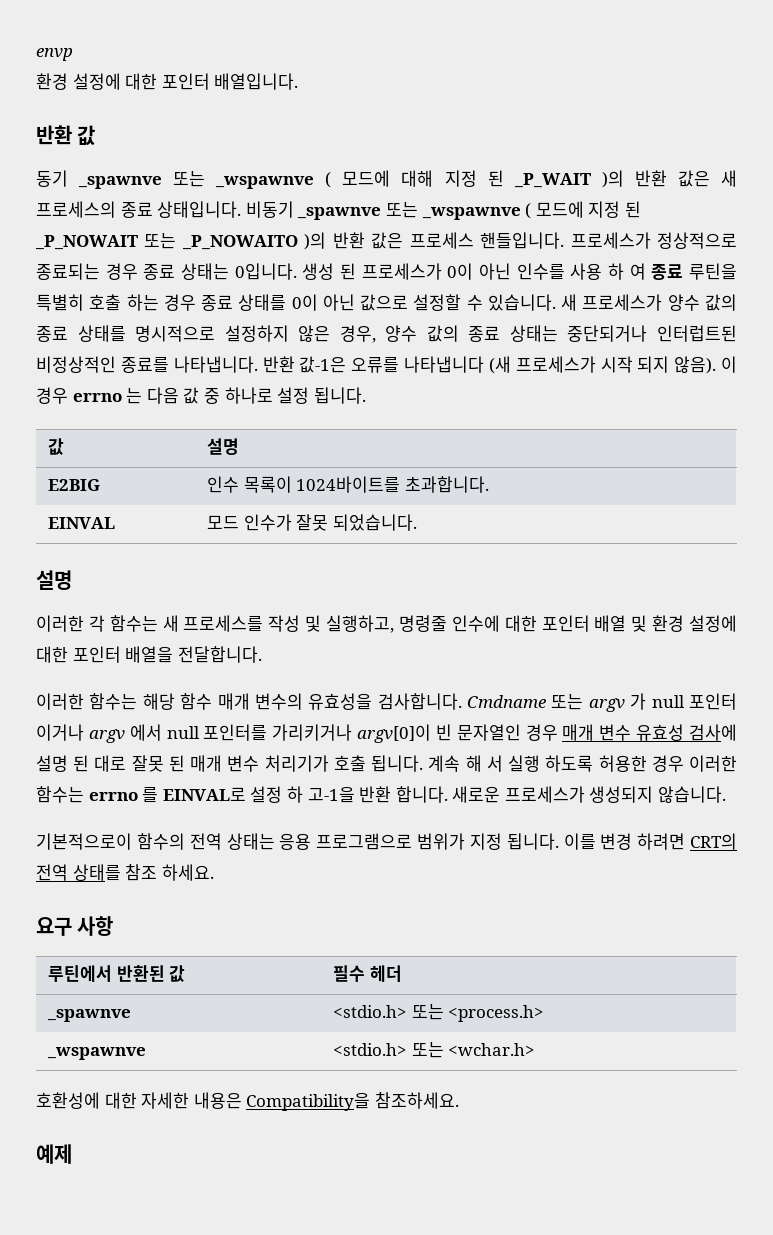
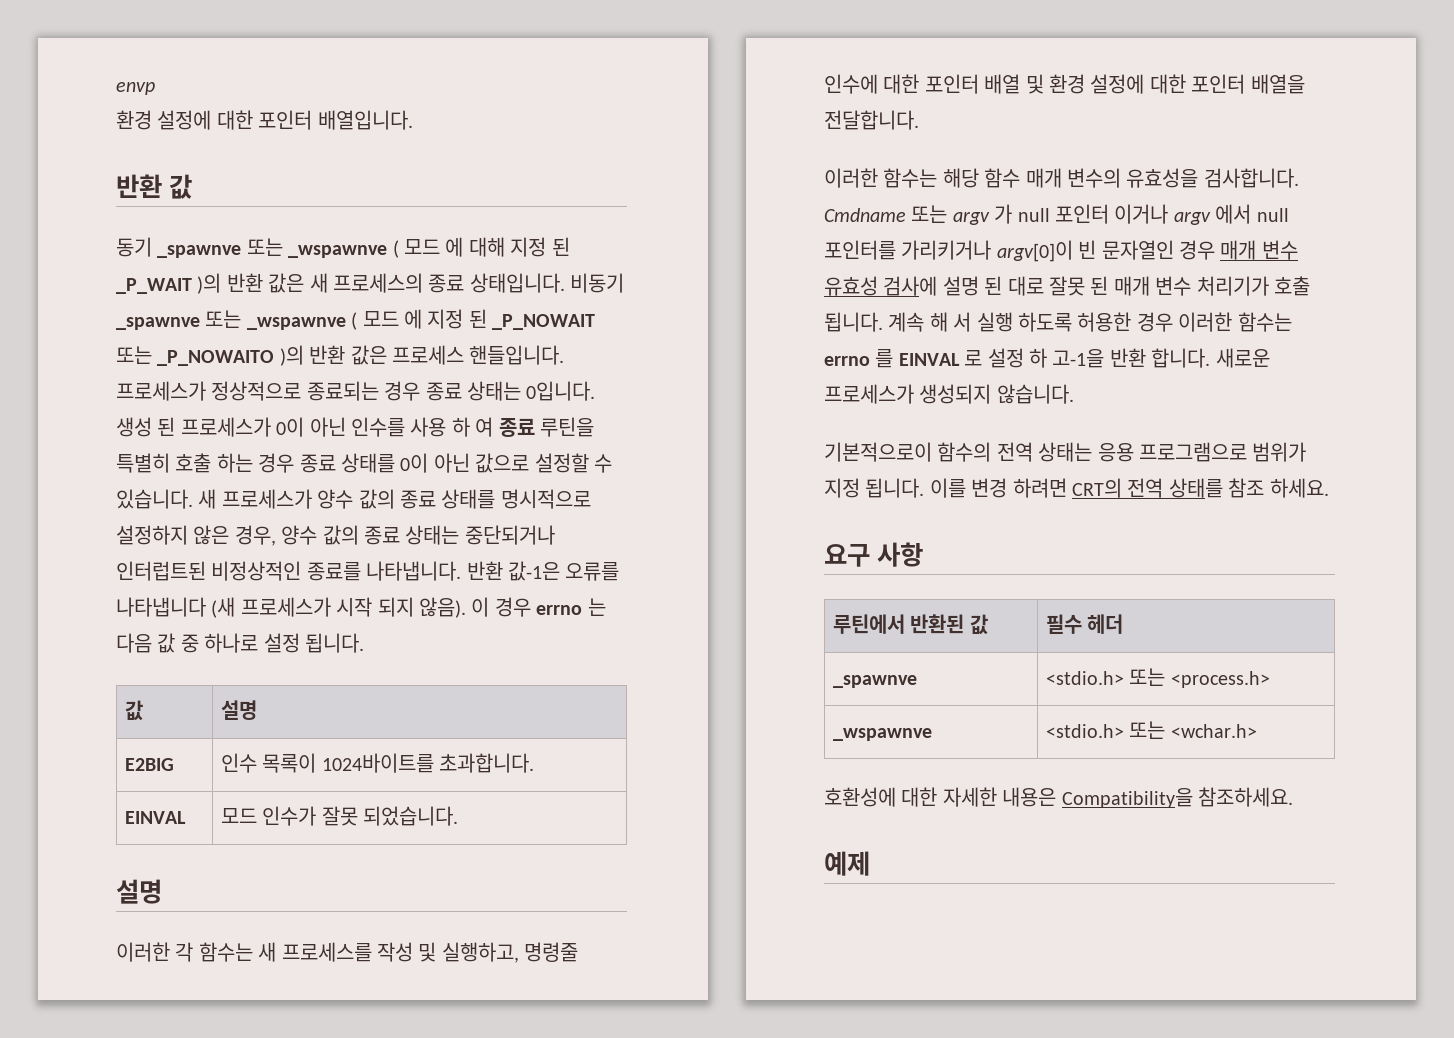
- 동기 _spawnve 또는 _wspawnve ( 모드에 대해 지정 된 _P_WAIT )의 반환 값은 새 프로세스의 종료 상태입니다.
+ 동기 _spawnve 또는 _wspawnve ( 모드 에 대해 지정 된 _P_WAIT )의 반환 값은 새 프로세스의 종료 상태입니다.
- 비동기 _spawnve 또는 _wspawnve ( 모드에 지정 된 _P_NOWAIT 또는 _P_NOWAITO )의 반환 값은 프로세스 핸들입니다.
+ 비동기 _spawnve 또는 _wspawnve ( 모드 에 지정 된 _P_NOWAIT 또는 _P_NOWAITO )의 반환 값은 프로세스 핸들입니다.
- 계속 해 서 실행 하도록 허용한 경우 이러한 함수는 errno 를 EINVAL로 설정 하 고-1을 반환 합니다.
+ 계속 해 서 실행 하도록 허용한 경우 이러한 함수는 errno 를 EINVAL 로 설정 하 고-1을 반환 합니다.

